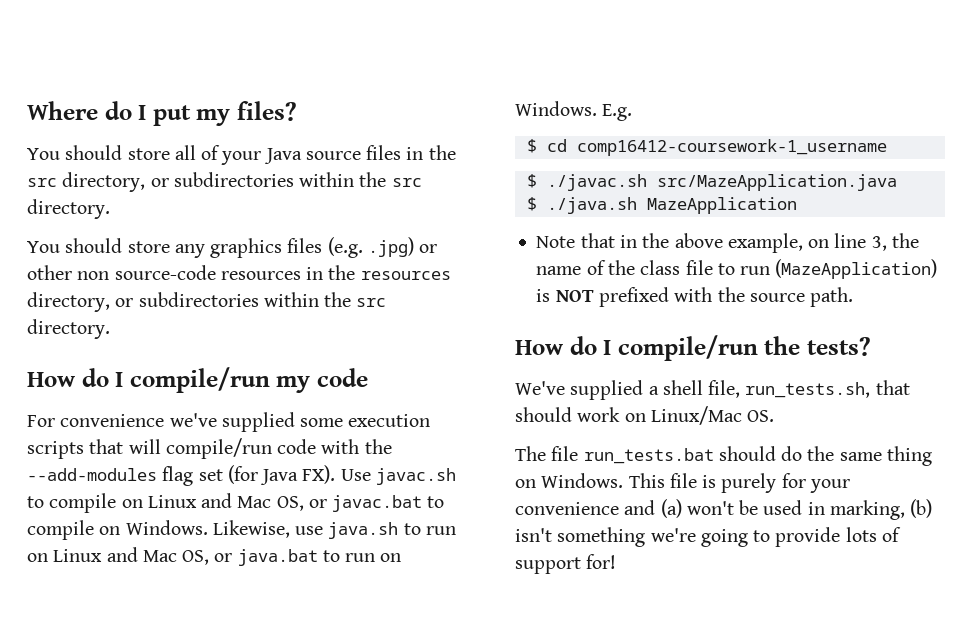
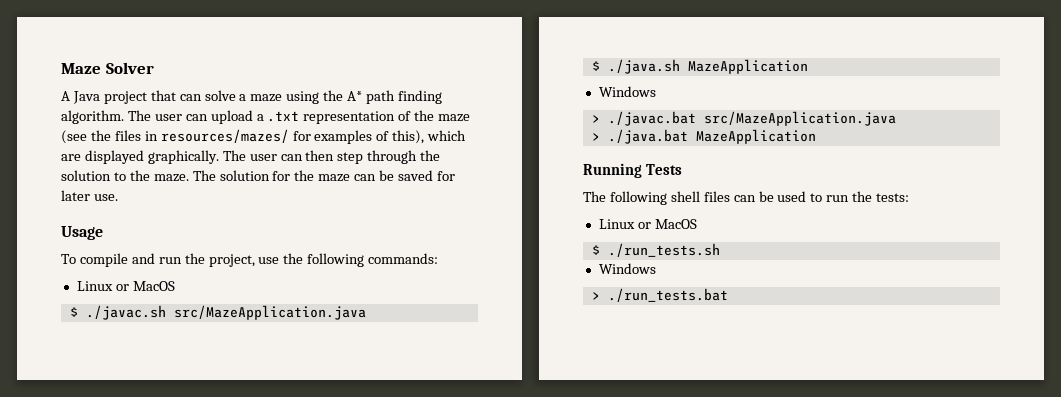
- Where do I put my files?
- You should store all of your Java source files in the src directory, or subdirectories within the src directory.
- You should store any graphics files (e.g. .jpg) or other non source-code resources in the resources directory, or subdirectories within the src directory.
- How do I compile/run my code
- For convenience we've supplied some execution scripts that will compile/run code with the --add-modules flag set (for Java FX). Use javac.sh to compile on Linux and Mac OS, or javac.bat to compile on Windows. Likewise, use java.sh to run on Linux and Mac OS, or java.bat to run on Windows. E.g.
- $ cd comp16412-coursework-1_username
+ Maze Solver
+ A Java project that can solve a maze using the A* path finding algorithm. The user can upload a .txt representation of the maze (see the files in resources/mazes/ for examples of this), which are displayed graphically. The user can then step through the solution to the maze. The solution for the maze can be saved for later use.
+ Usage
+ To compile and run the project, use the following commands:
+ Linux or MacOS
  $ ./java.sh MazeApplication
- Note that in the above example, on line 3, the name of the class file to run (MazeApplication) is NOT prefixed with the source path.
- How do I compile/run the tests?
- We've supplied a shell file, run_tests.sh, that should work on Linux/Mac OS.
- The file run_tests.bat should do the same thing on Windows. This file is purely for your convenience and (a) won't be used in marking, (b) isn't something we're going to provide lots of support for!
+ Windows
+ > ./javac.bat src/MazeApplication.java
+ > ./java.bat MazeApplication
+ Running Tests
+ The following shell files can be used to run the tests:
+ Linux or MacOS
+ $ ./run_tests.sh
+ Windows
+ > ./run_tests.bat

